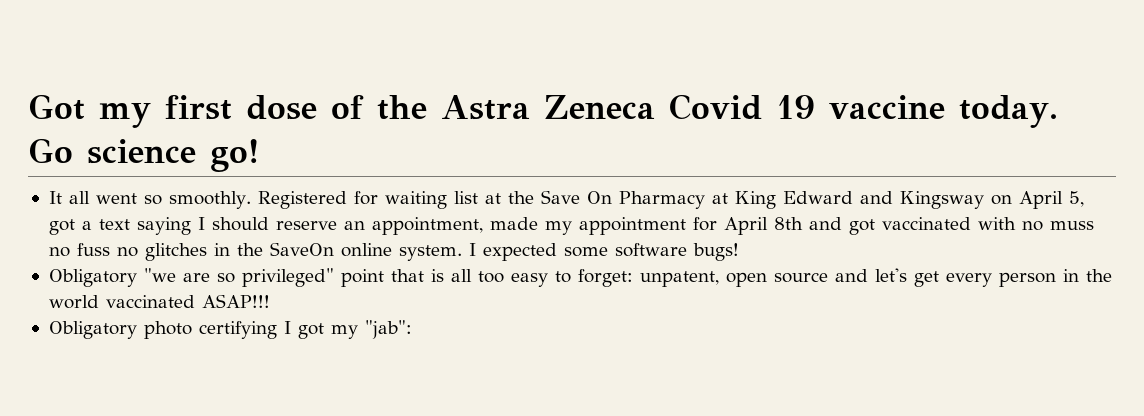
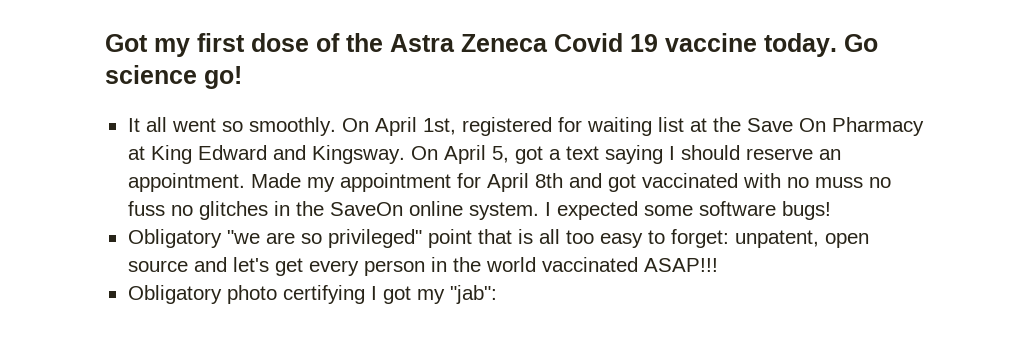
- Registered for waiting list at the Save On Pharmacy at King Edward and Kingsway on April 5, got a text saying I should reserve an appointment, made my appointment for April 8th and got vaccinated with no muss no fuss no glitches in the SaveOn online system.
+ On April 1st, registered for waiting list at the Save On Pharmacy at King Edward and Kingsway. On April 5, got a text saying I should reserve an appointment. Made my appointment for April 8th and got vaccinated with no muss no fuss no glitches in the SaveOn online system.

